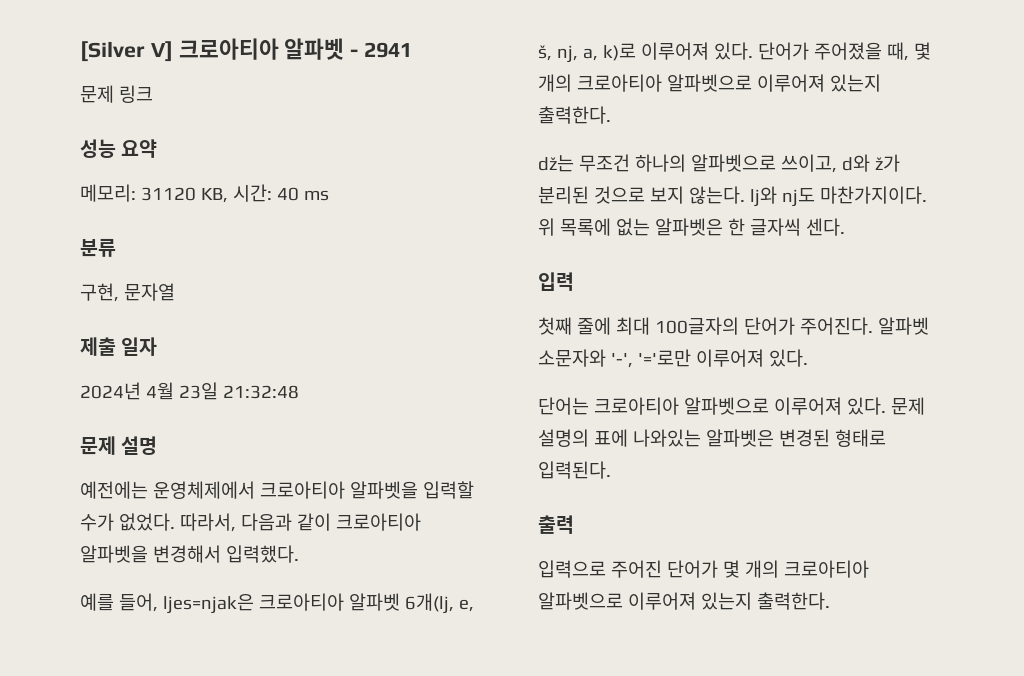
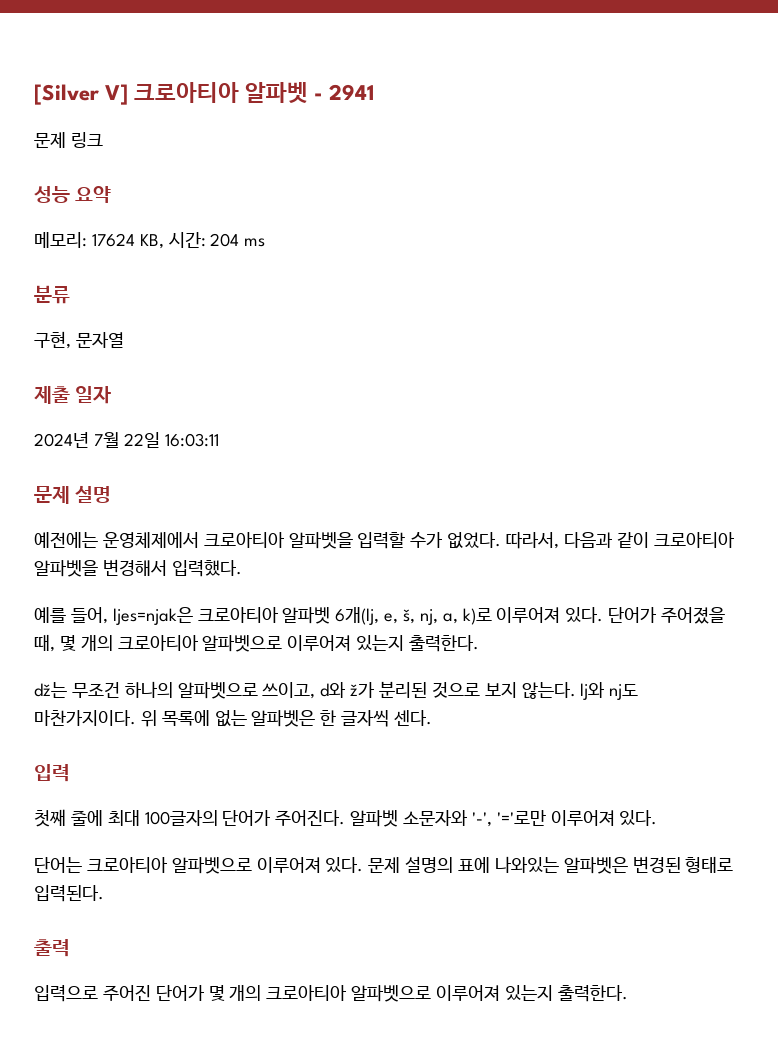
- 메모리: 31120 KB, 시간: 40 ms
+ 메모리: 17624 KB, 시간: 204 ms
- 2024년 4월 23일 21:32:48
+ 2024년 7월 22일 16:03:11

